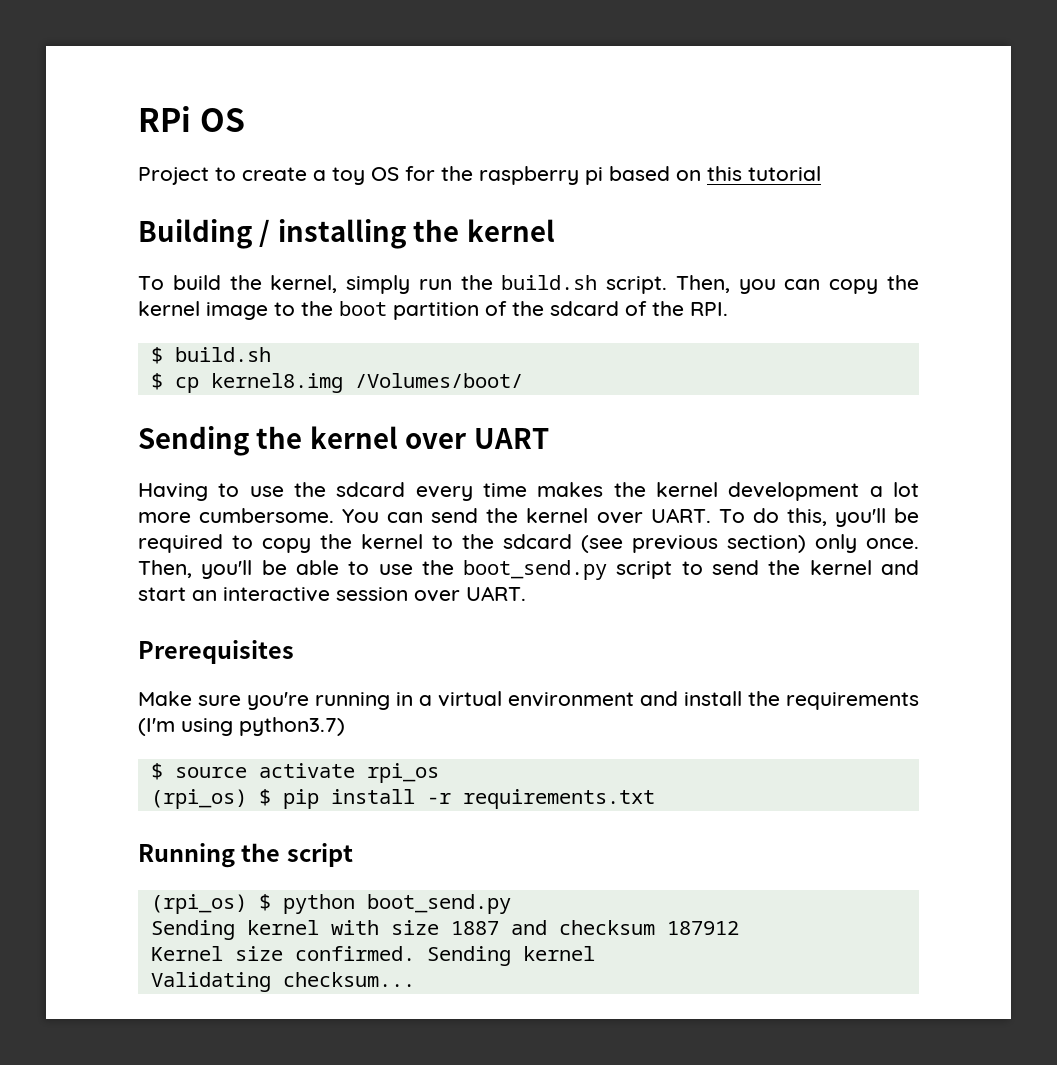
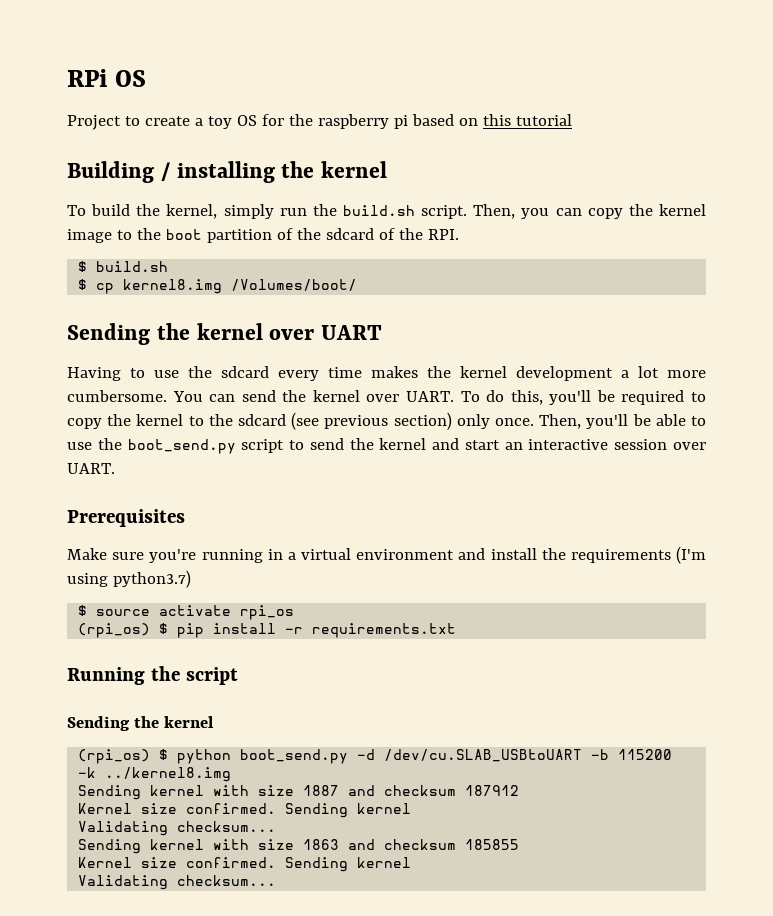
  Running the script
+ Sending the kernel
- (rpi_os) $ python boot_send.py
+ (rpi_os) $ python boot_send.py -d /dev/cu.SLAB_USBtoUART -b 115200 -k ../kernel8.img
+ Sending kernel with size 1863 and checksum 185855
+ Kernel size confirmed. Sending kernel
+ Validating checksum...

